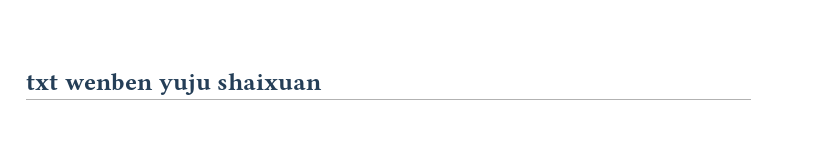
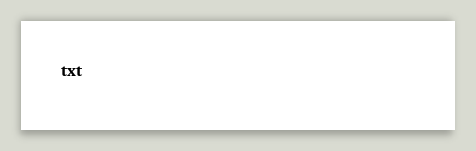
- txt wenben yuju shaixuan
+ txt

